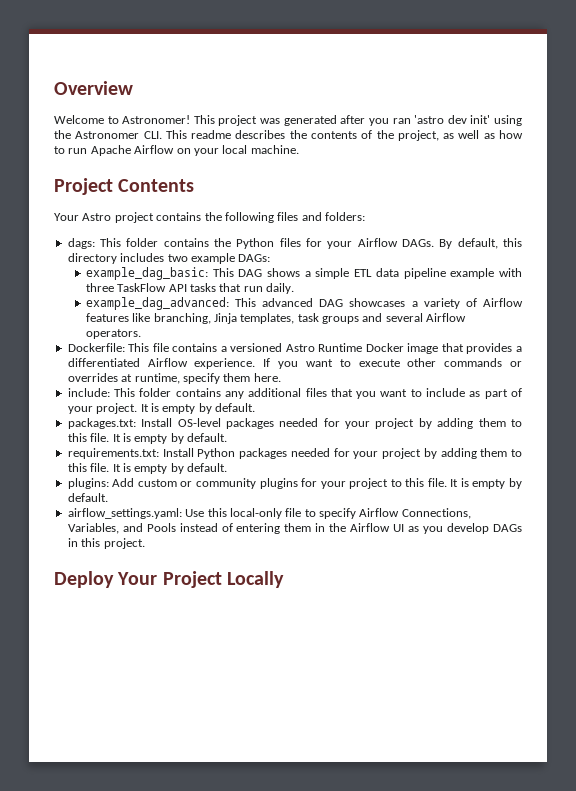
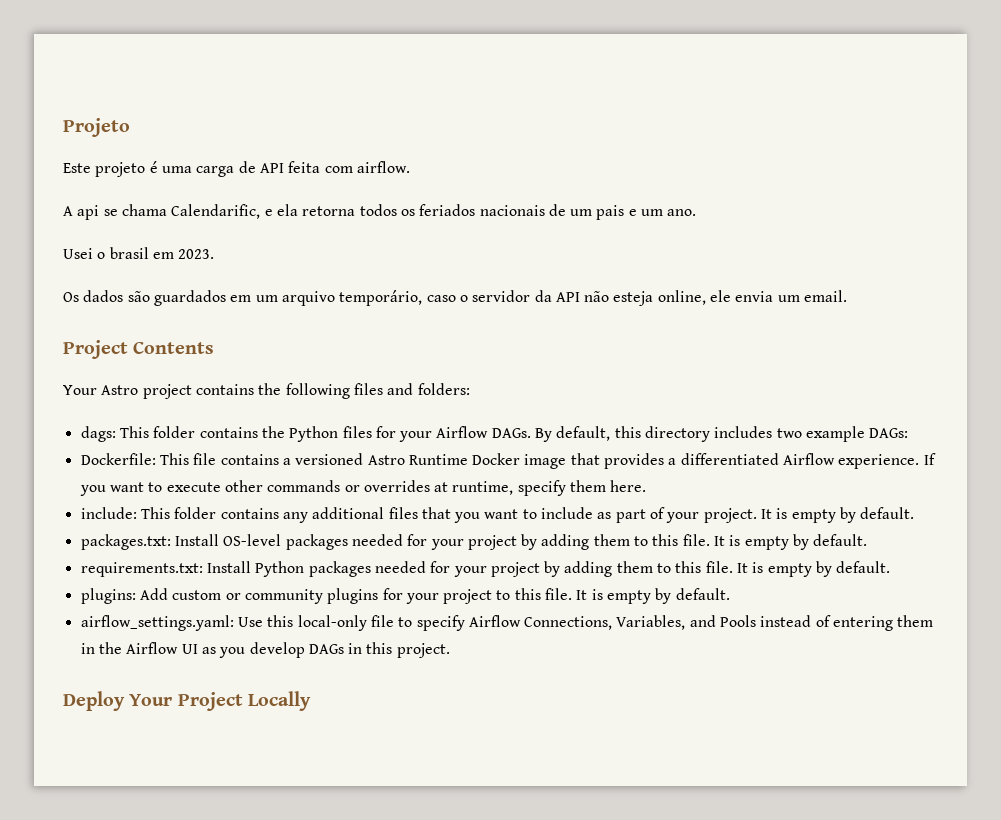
- Overview
- Welcome to Astronomer! This project was generated after you ran 'astro dev init' using the Astronomer CLI. This readme describes the contents of the project, as well as how to run Apache Airflow on your local machine.
+ Projeto
+ Este projeto é uma carga de API feita com airflow.
+ A api se chama Calendarific, e ela retorna todos os feriados nacionais de um pais e um ano.
+ Usei o brasil em 2023.
+ Os dados são guardados em um arquivo temporário, caso o servidor da API não esteja online, ele envia um email.
- example_dag_basic: This DAG shows a simple ETL data pipeline example with three TaskFlow API tasks that run daily.
- example_dag_advanced: This advanced DAG showcases a variety of Airflow features like branching, Jinja templates, task groups and several Airflow operators.

